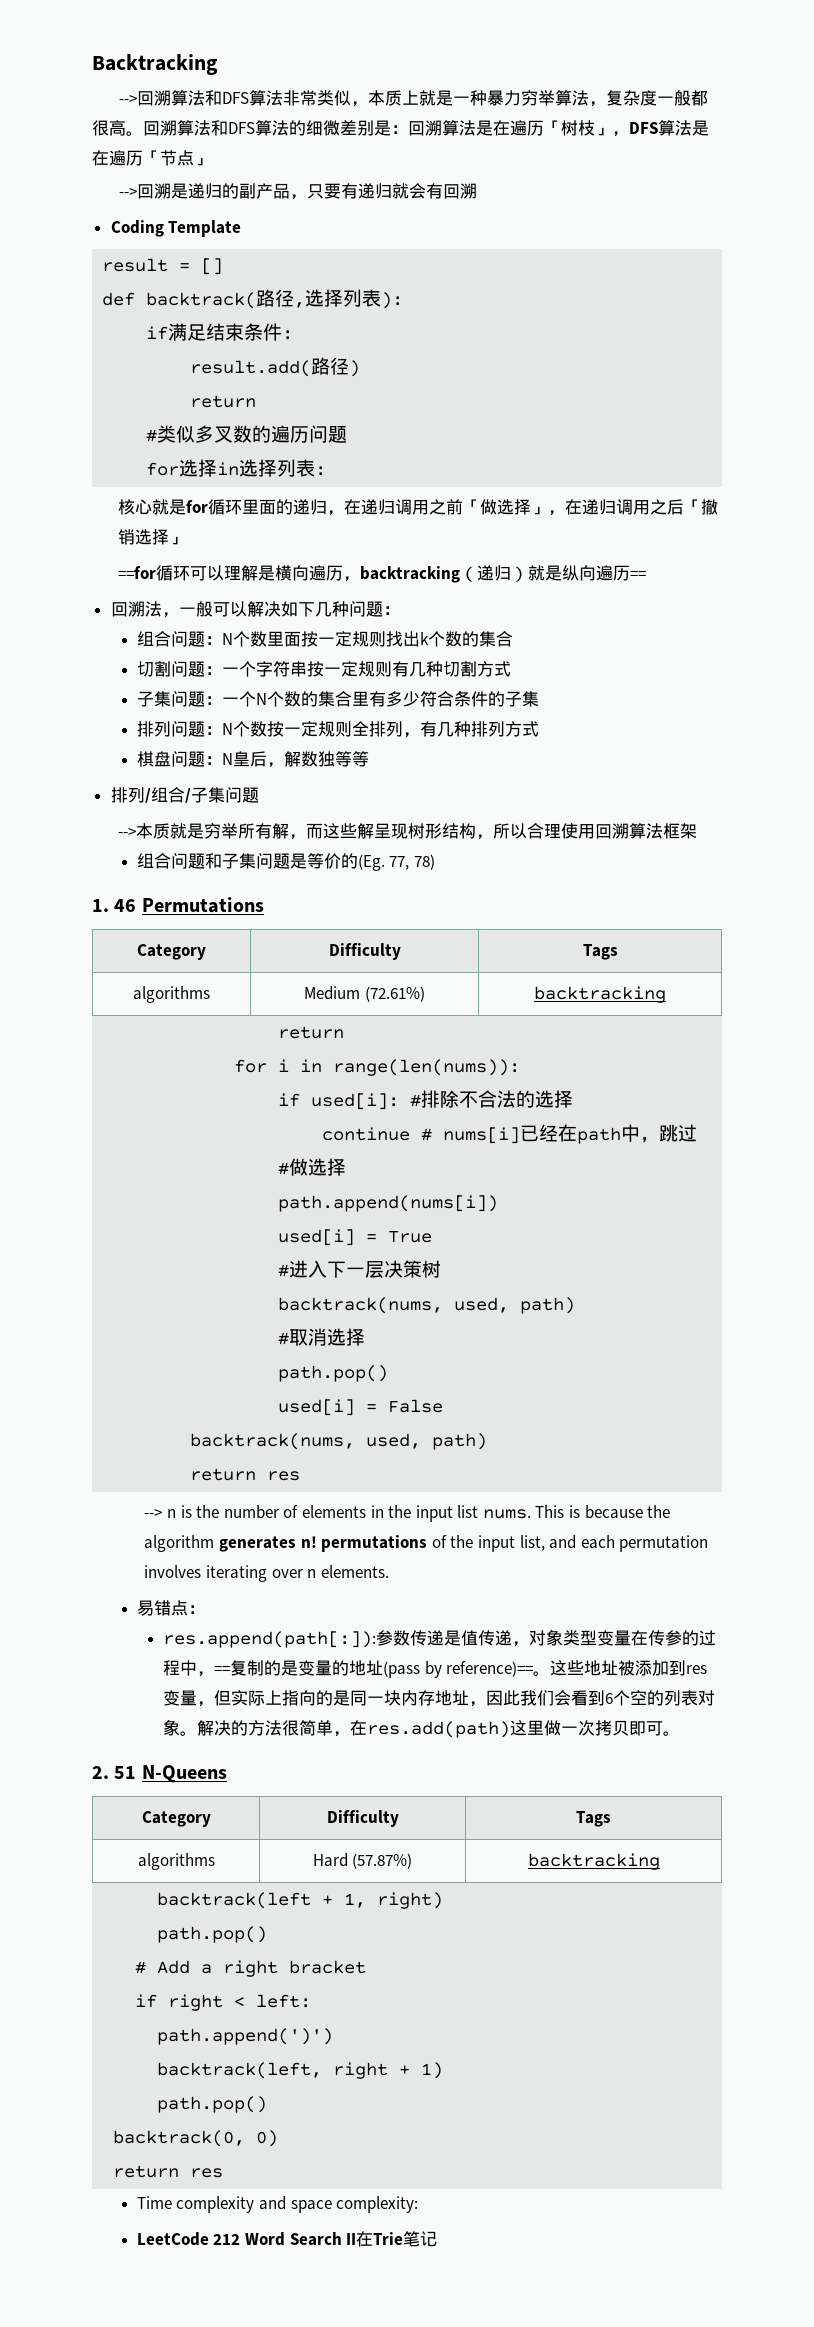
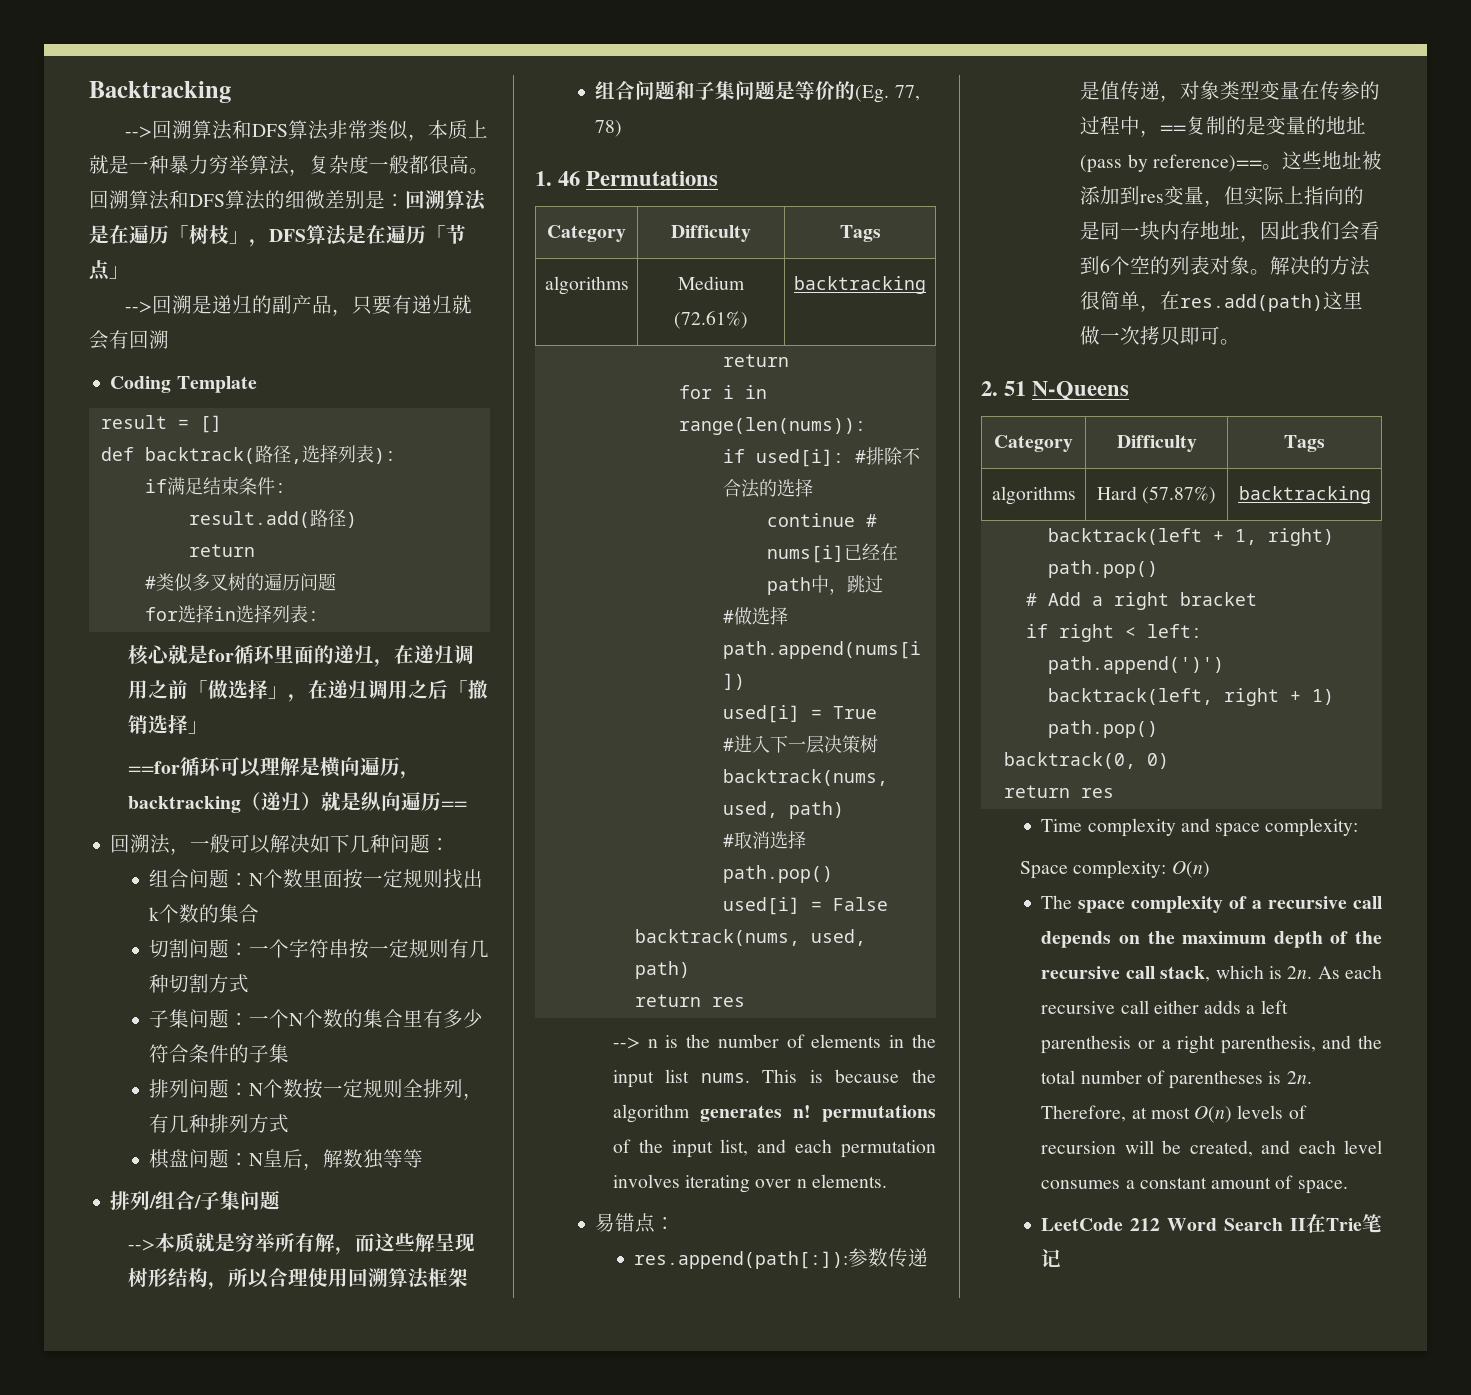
- #类似多叉数的遍历问题
+ #类似多叉树的遍历问题
+ Space complexity: O(n)
+ The space complexity of a recursive call depends on the maximum depth of the recursive call stack, which is 2n. As each recursive call either adds a left parenthesis or a right parenthesis, and the total number of parentheses is 2n. Therefore, at most O(n) levels of recursion will be created, and each level consumes a constant amount of space.

